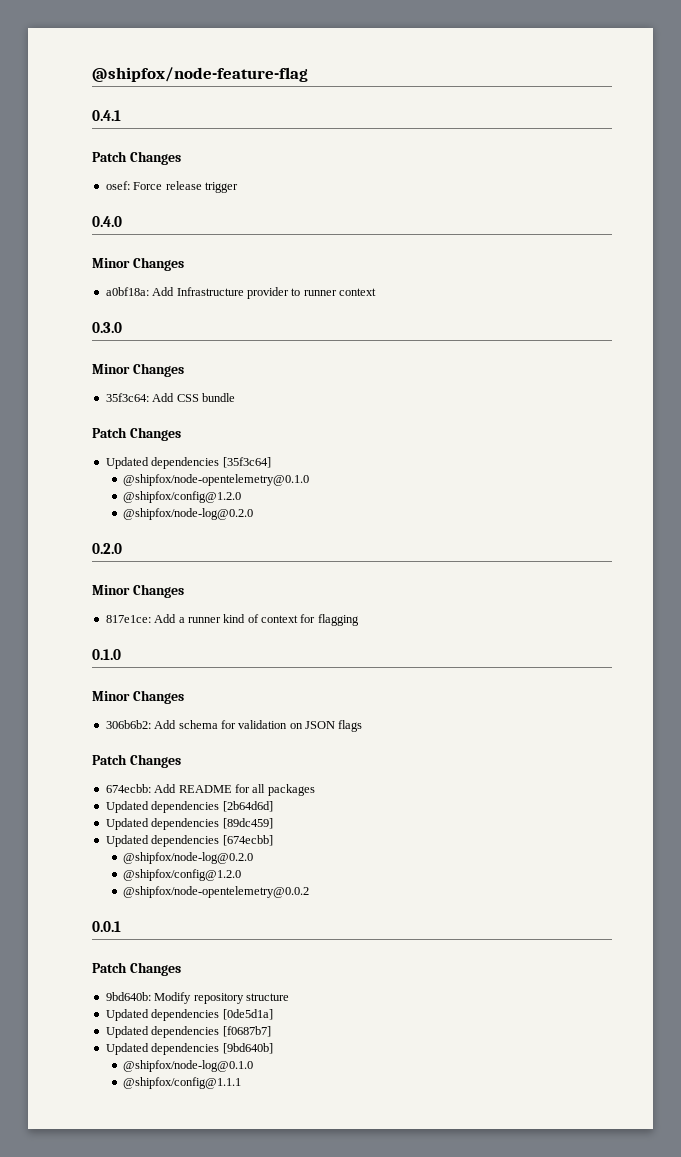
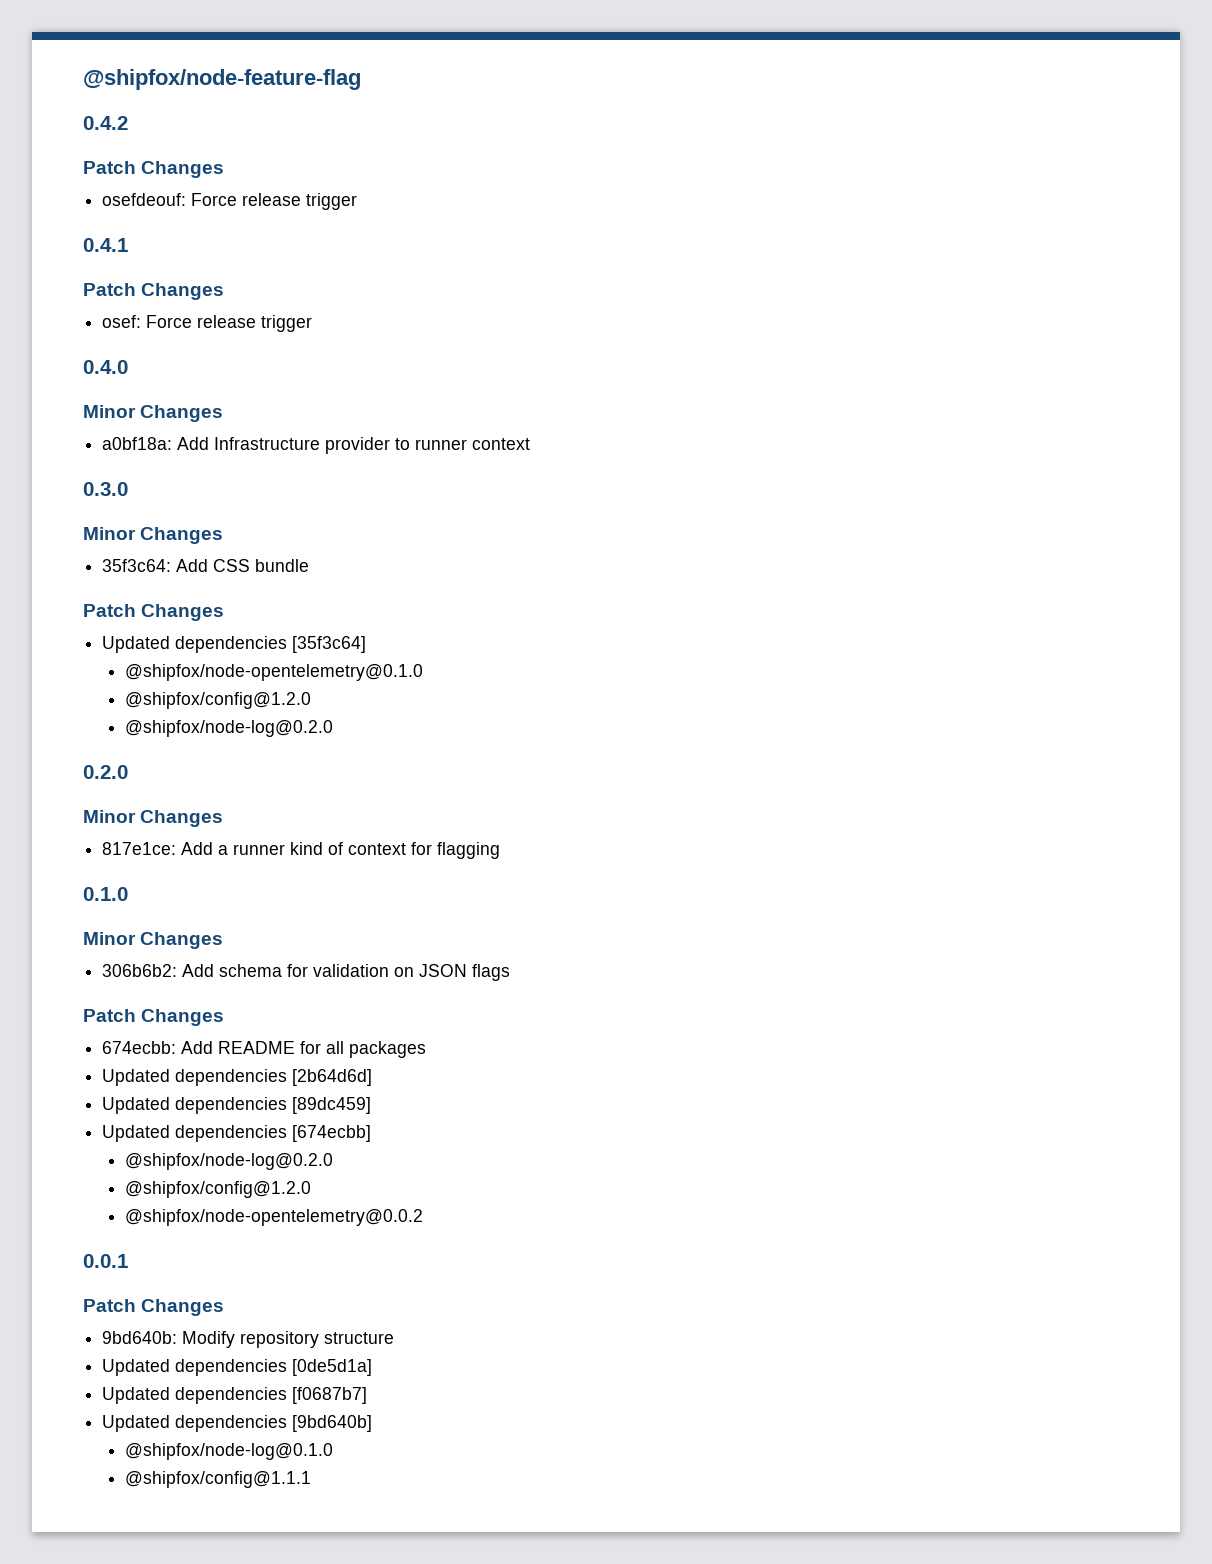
+ 0.4.2
+ Patch Changes
+ osefdeouf: Force release trigger

